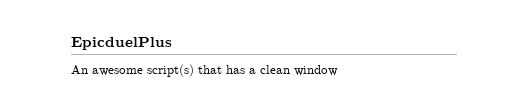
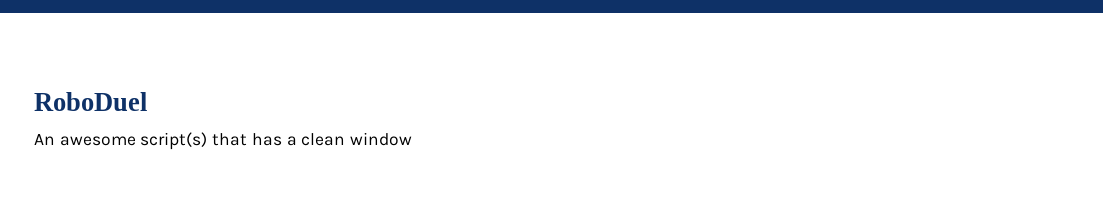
- EpicduelPlus
+ RoboDuel

